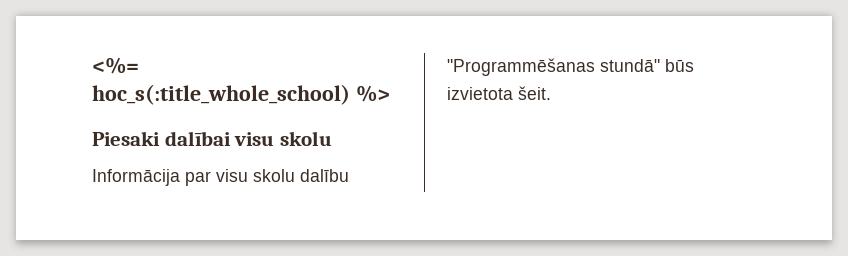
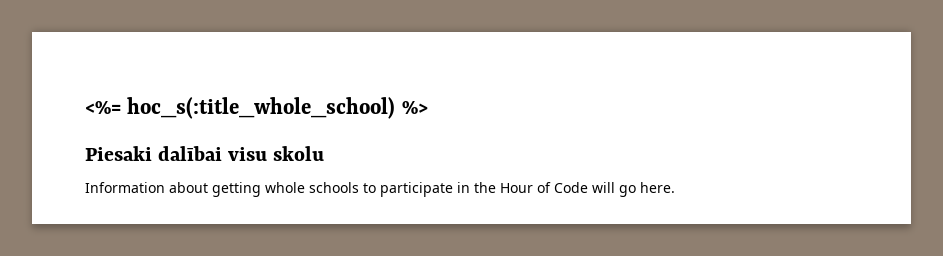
- Informācija par visu skolu dalību "Programmēšanas stundā" būs izvietota šeit.
+ Information about getting whole schools to participate in the Hour of Code will go here.

